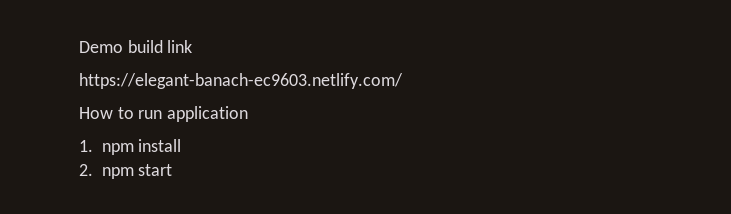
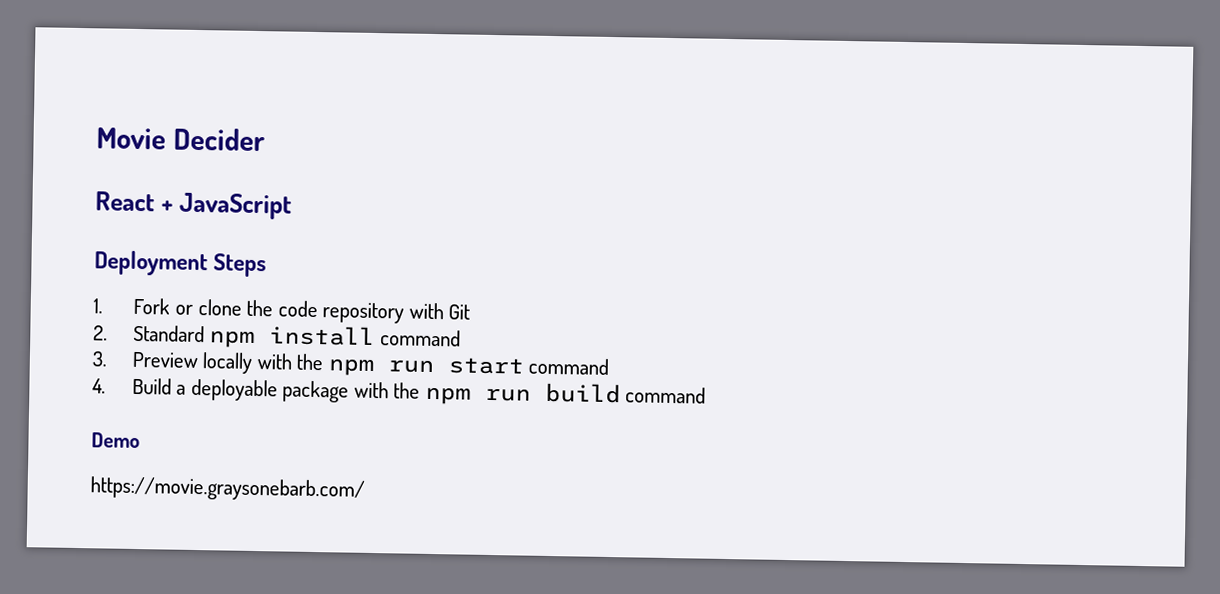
- Demo build link
- https://elegant-banach-ec9603.netlify.com/
- How to run application
- 1. npm install
- 2. npm start
+ Movie Decider
+ React + JavaScript
+ Deployment Steps
+ 1. Fork or clone the code repository with Git
+ 2. Standard npm install command
+ 3. Preview locally with the npm run start command
+ 4. Build a deployable package with the npm run build command
+ Demo
+ https://movie.graysonebarb.com/

